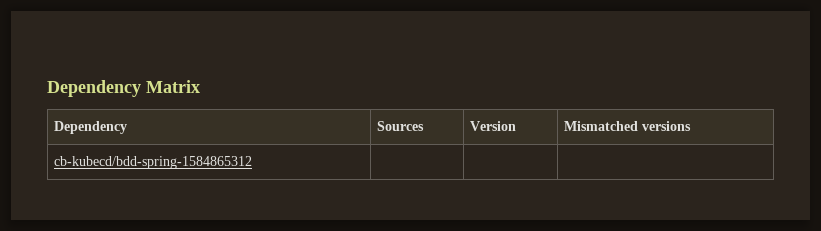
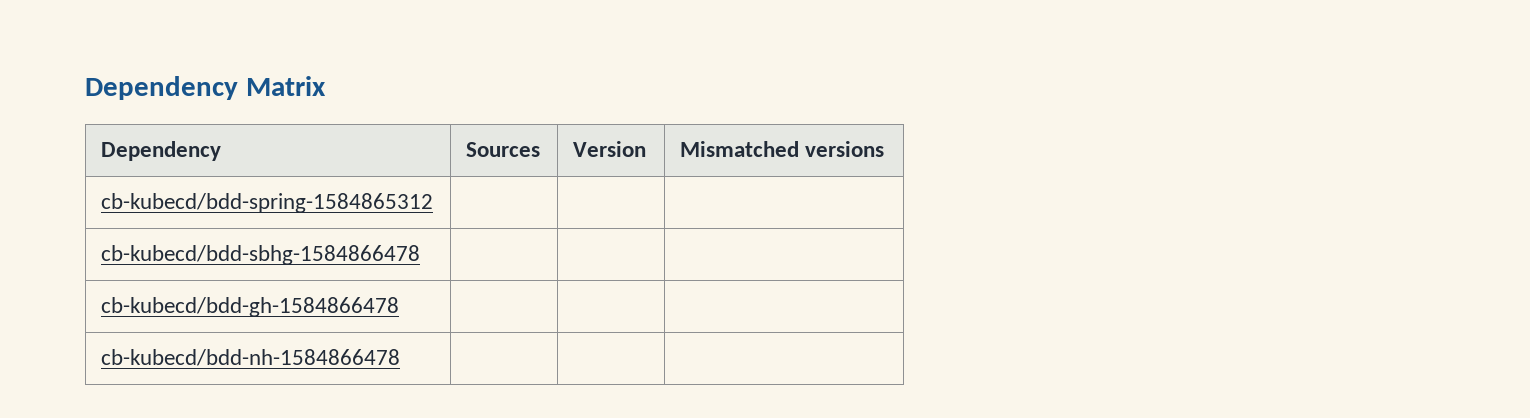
+ cb-kubecd/bdd-sbhg-1584866478 | | |
+ cb-kubecd/bdd-gh-1584866478 | | |
+ cb-kubecd/bdd-nh-1584866478 | | |

